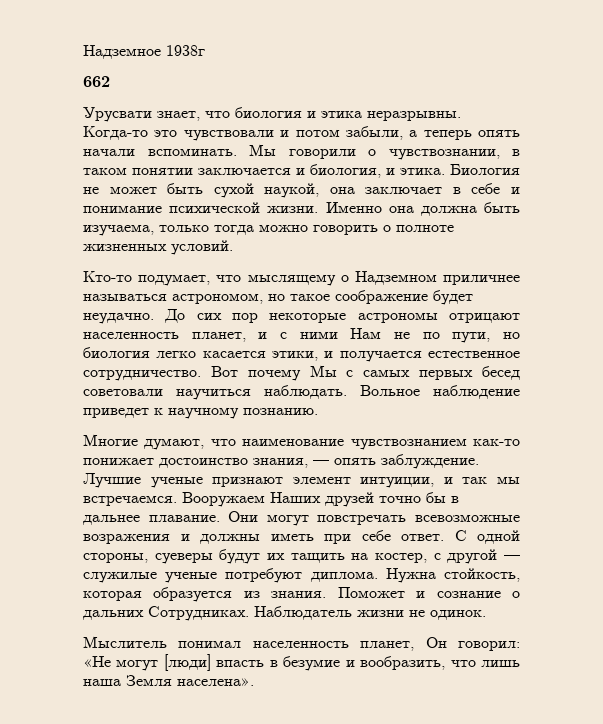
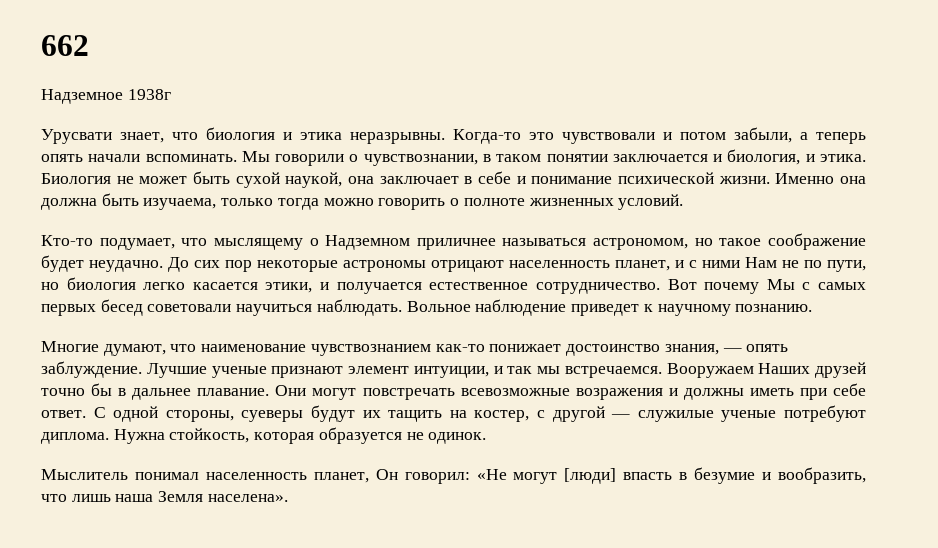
+ 662
- 662
- Нужна стойкость, которая образуется из знания. Поможет и сознание о дальних Сотрудниках. Наблюдатель жизни не одинок.
+ Нужна стойкость, которая образуется не одинок.

